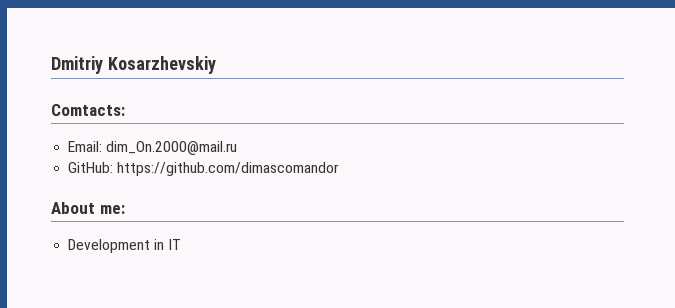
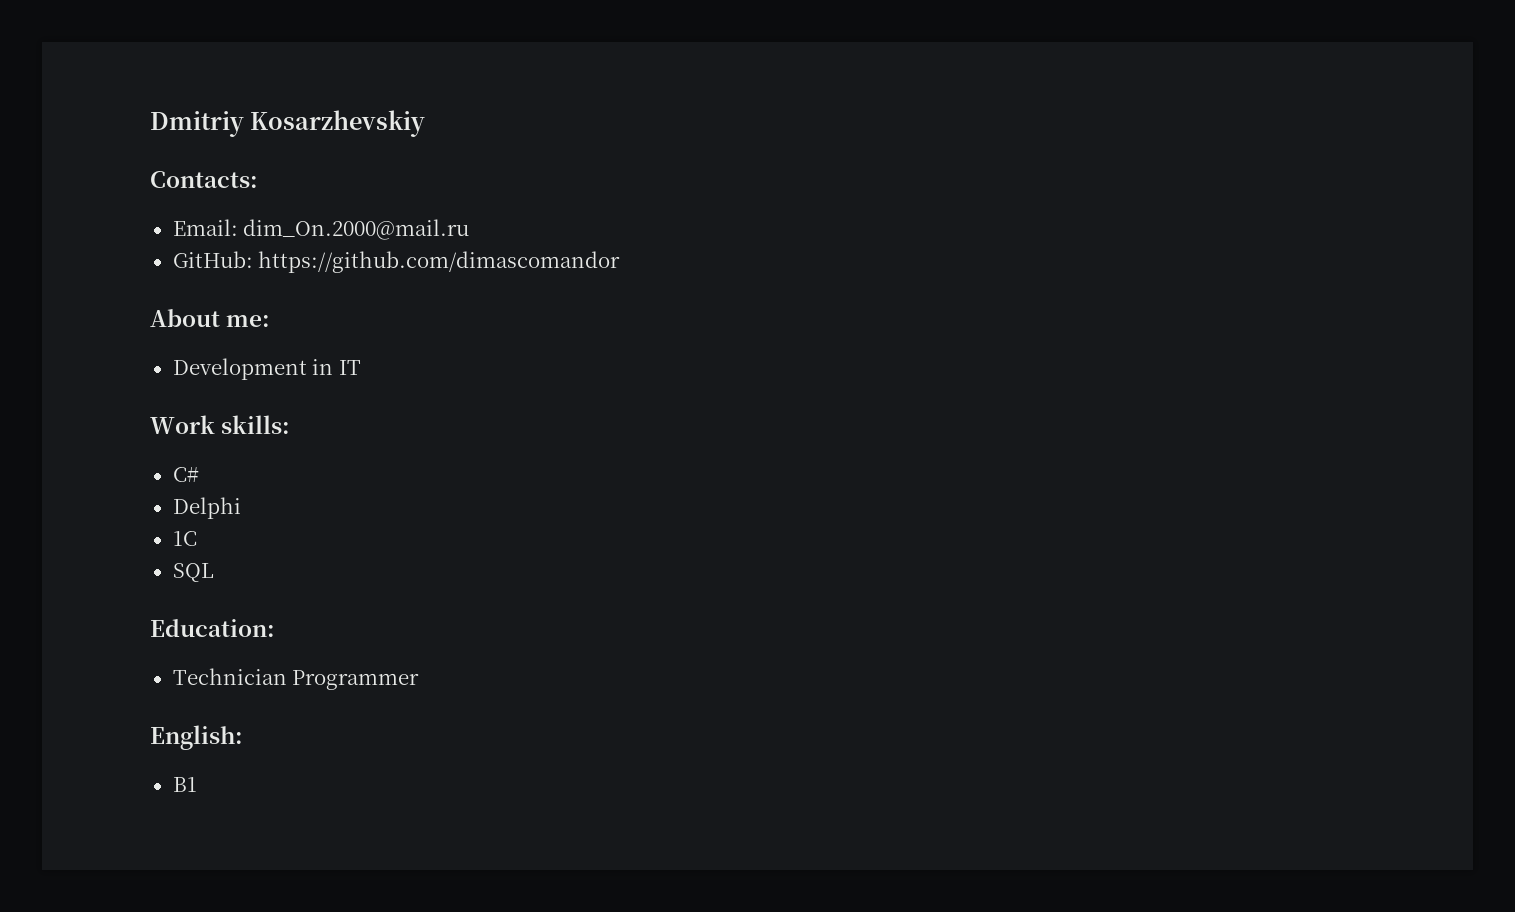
- Comtacts:
+ Contacts:
+ Work skills:
+ С#
+ Delphi
+ 1C
+ SQL
+ Education:
+ Technician Programmer
+ English:
+ B1

